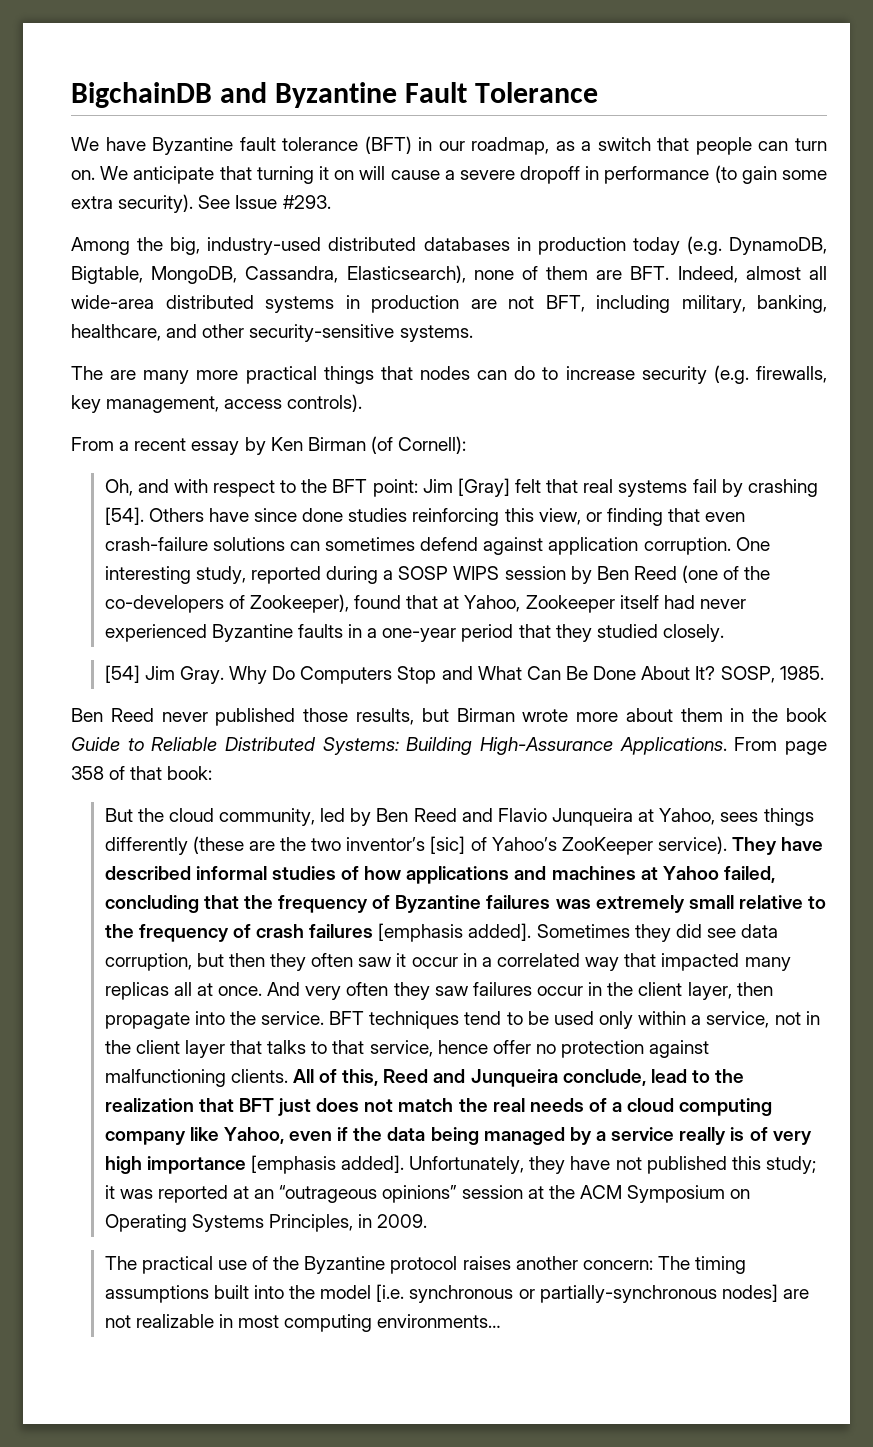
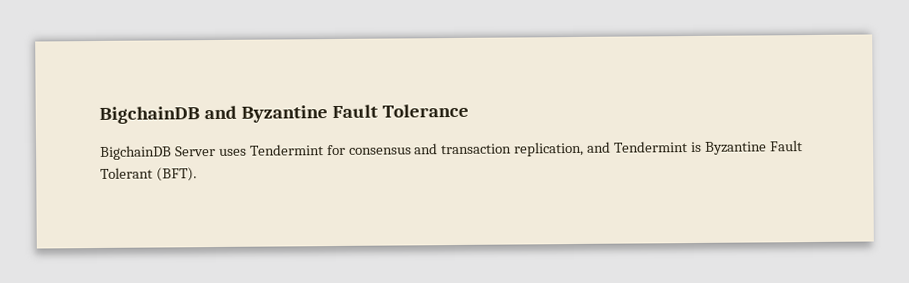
- We have Byzantine fault tolerance (BFT) in our roadmap, as a switch that people can turn on. We anticipate that turning it on will cause a severe dropoff in performance (to gain some extra security). See Issue #293.
- Among the big, industry-used distributed databases in production today (e.g. DynamoDB, Bigtable, MongoDB, Cassandra, Elasticsearch), none of them are BFT. Indeed, almost all wide-area distributed systems in production are not BFT, including military, banking, healthcare, and other security-sensitive systems.
- The are many more practical things that nodes can do to increase security (e.g. firewalls, key management, access controls).
- From a recent essay by Ken Birman (of Cornell):
- Oh, and with respect to the BFT point: Jim [Gray] felt that real systems fail by crashing [54]. Others have since done studies reinforcing this view, or finding that even crash-failure solutions can sometimes defend against application corruption. One interesting study, reported during a SOSP WIPS session by Ben Reed (one of the co-developers of Zookeeper), found that at Yahoo, Zookeeper itself had never experienced Byzantine faults in a one-year period that they studied closely.
- [54] Jim Gray. Why Do Computers Stop and What Can Be Done About It? SOSP, 1985.
- Ben Reed never published those results, but Birman wrote more about them in the book Guide to Reliable Distributed Systems: Building High-Assurance Applications. From page 358 of that book:
- But the cloud community, led by Ben Reed and Flavio Junqueira at Yahoo, sees things differently (these are the two inventor’s [sic] of Yahoo’s ZooKeeper service). They have described informal studies of how applications and machines at Yahoo failed, concluding that the frequency of Byzantine failures was extremely small relative to the frequency of crash failures [emphasis added]. Sometimes they did see data corruption, but then they often saw it occur in a correlated way that impacted many replicas all at once. And very often they saw failures occur in the client layer, then propagate into the service. BFT techniques tend to be used only within a service, not in the client layer that talks to that service, hence offer no protection against malfunctioning clients. All of this, Reed and Junqueira conclude, lead to the realization that BFT just does not match the real needs of a cloud computing company like Yahoo, even if the data being managed by a service really is of very high importance [emphasis added]. Unfortunately, they have not published this study; it was reported at an “outrageous opinions” session at the ACM Symposium on Operating Systems Principles, in 2009.
- The practical use of the Byzantine protocol raises another concern: The timing assumptions built into the model [i.e. synchronous or partially-synchronous nodes] are not realizable in most computing environments…
+ BigchainDB Server uses Tendermint for consensus and transaction replication, and Tendermint is Byzantine Fault Tolerant (BFT).

